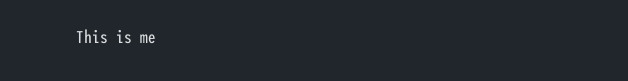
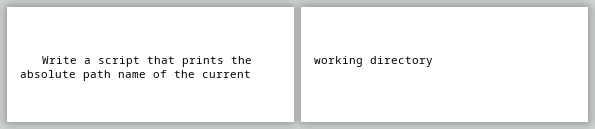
- This is me
+ Write a script that prints the absolute path name of the current working directory

